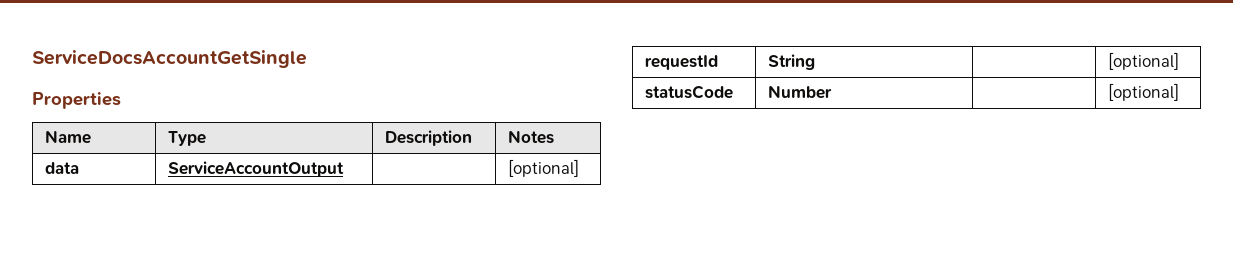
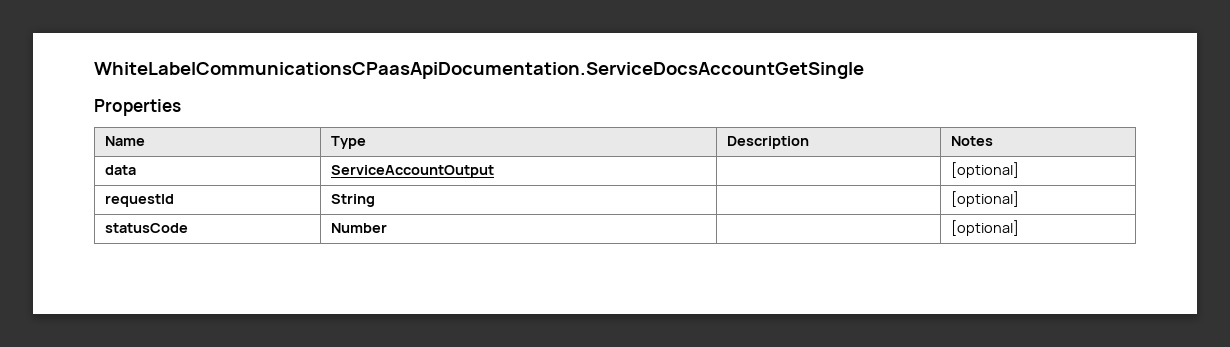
- ServiceDocsAccountGetSingle
+ WhiteLabelCommunicationsCPaasApiDocumentation.ServiceDocsAccountGetSingle

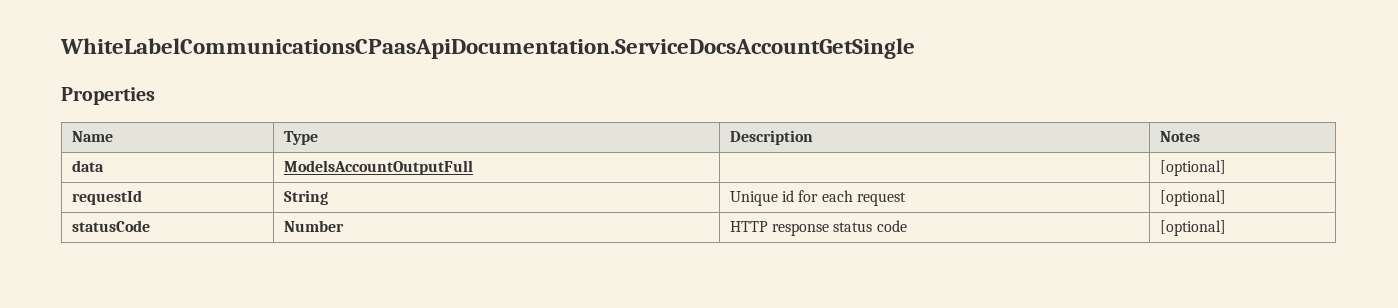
- data | ServiceAccountOutput | | [optional]
+ data | ModelsAccountOutputFull | | [optional]
- requestId | String | | [optional]
+ requestId | String | Unique id for each request | [optional]
- statusCode | Number | | [optional]
+ statusCode | Number | HTTP response status code | [optional]

